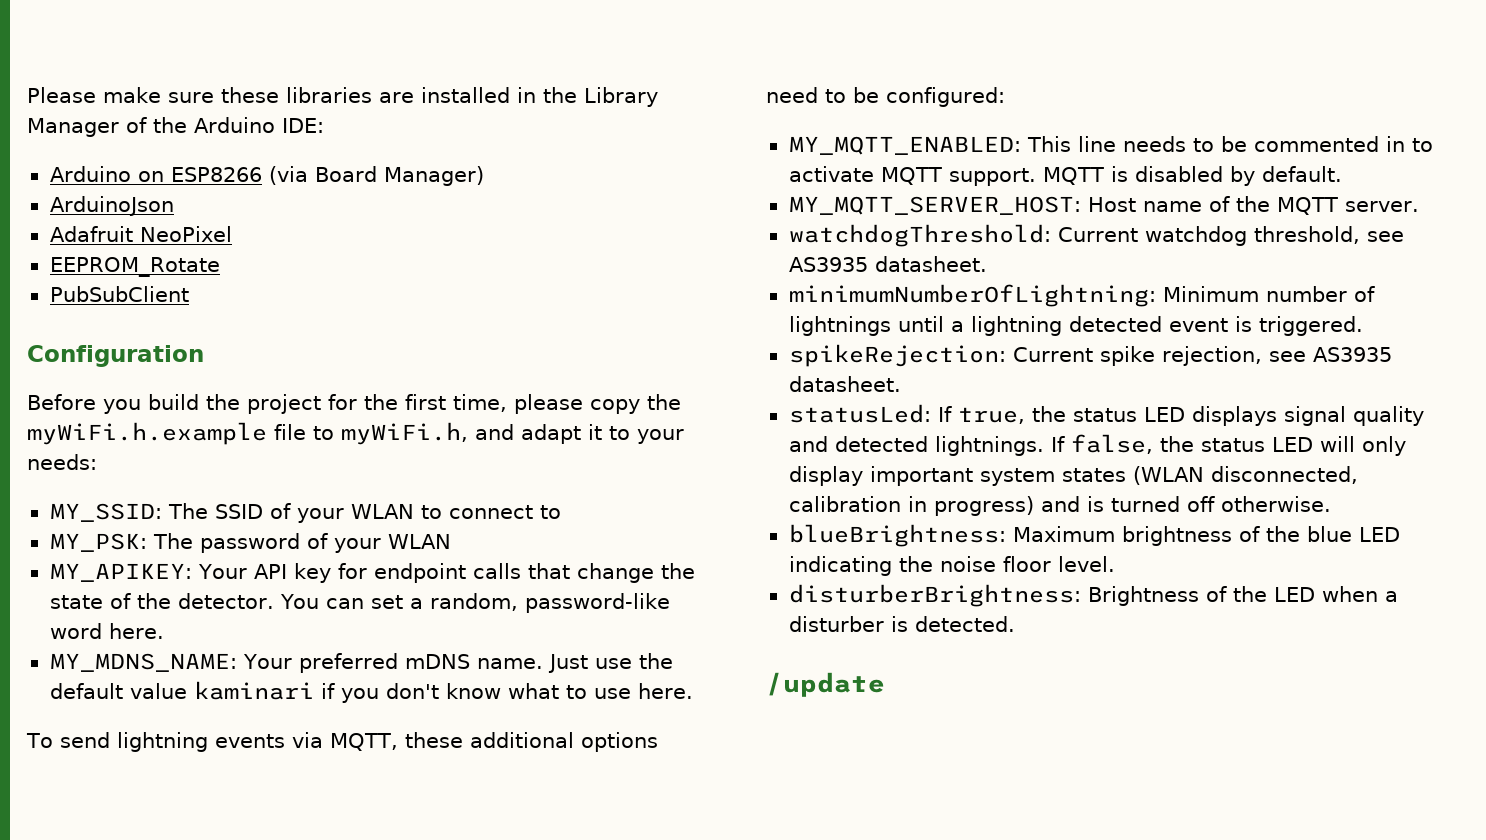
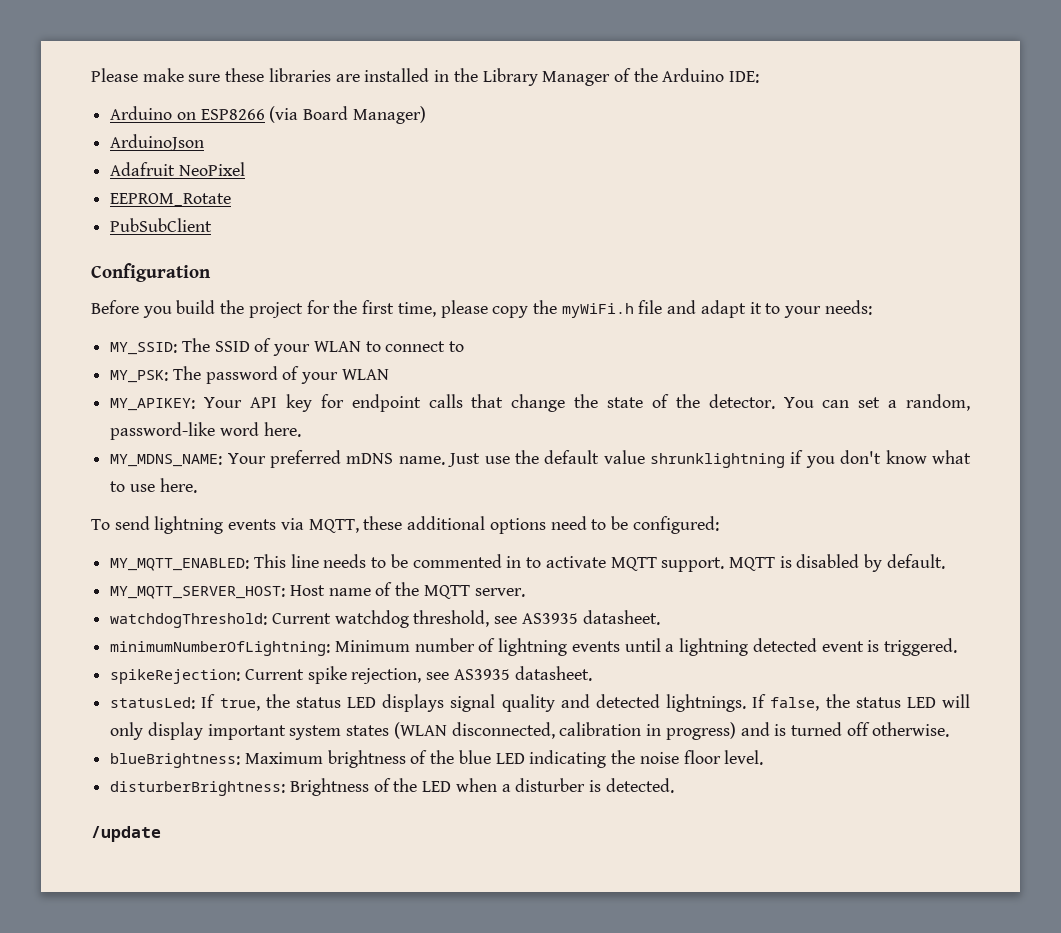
- Before you build the project for the first time, please copy the myWiFi.h.example file to myWiFi.h, and adapt it to your needs:
+ Before you build the project for the first time, please copy the myWiFi.h file and adapt it to your needs:
- Just use the default value kaminari if you don't know what to use here.
+ Just use the default value shrunklightning if you don't know what to use here.
- minimumNumberOfLightning: Minimum number of lightnings until a lightning detected event is triggered.
+ minimumNumberOfLightning: Minimum number of lightning events until a lightning detected event is triggered.

